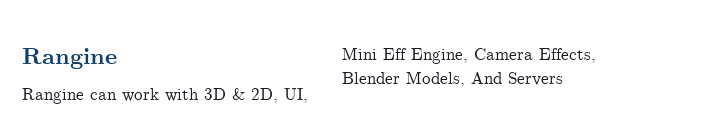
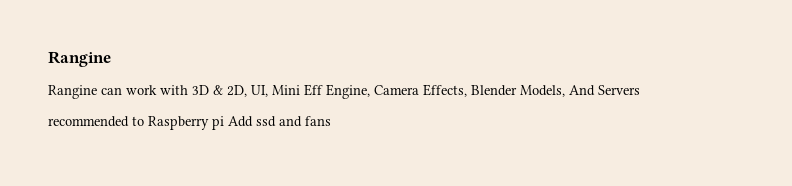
+ recommended to Raspberry pi Add ssd and fans

